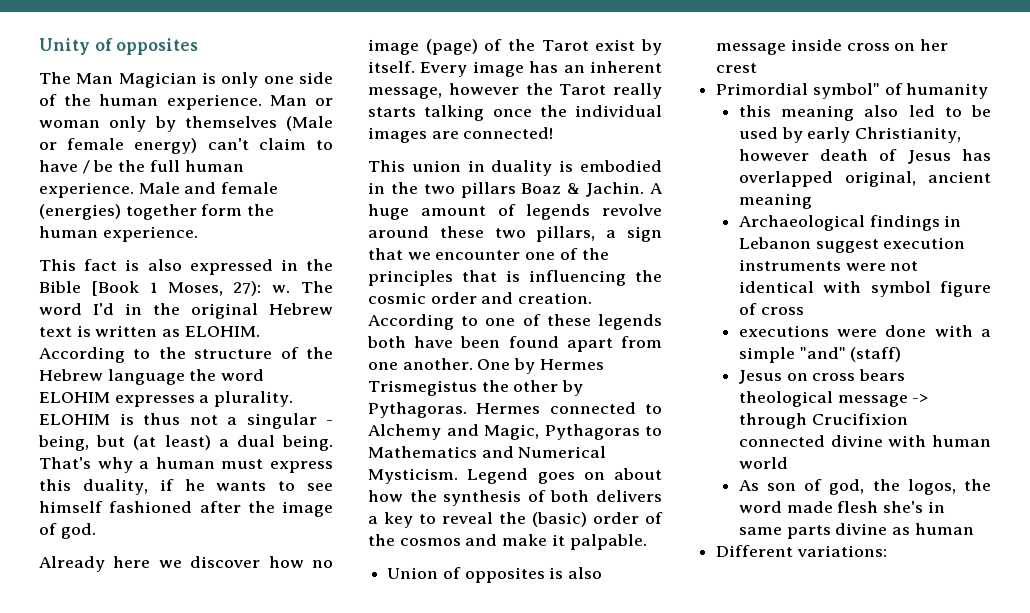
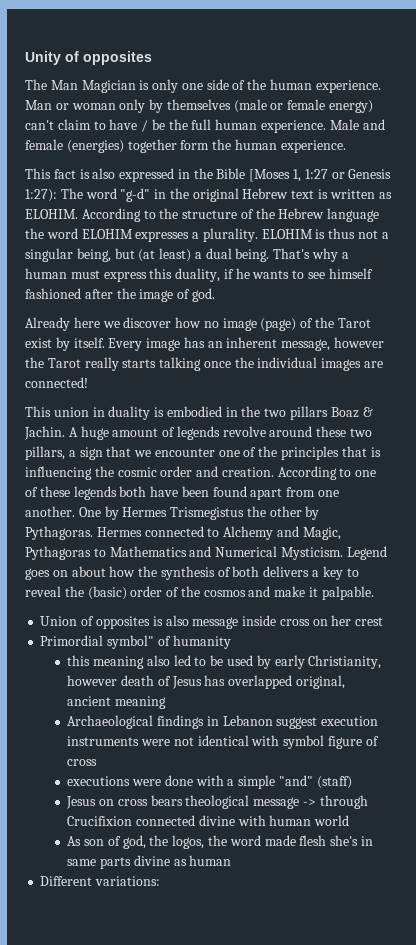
- Man or woman only by themselves (Male or female energy) can't claim to have / be the full human experience.
+ Man or woman only by themselves (male or female energy) can't claim to have / be the full human experience.
- This fact is also expressed in the Bible [Book 1 Moses, 27): w. The word I'd in the original Hebrew text is written as ELOHIM.
+ This fact is also expressed in the Bible [Moses 1, 1:27 or Genesis 1:27): The word "g-d" in the original Hebrew text is written as ELOHIM.
- ELOHIM is thus not a singular - being, but (at least) a dual being.
+ ELOHIM is thus not a singular being, but (at least) a dual being.

